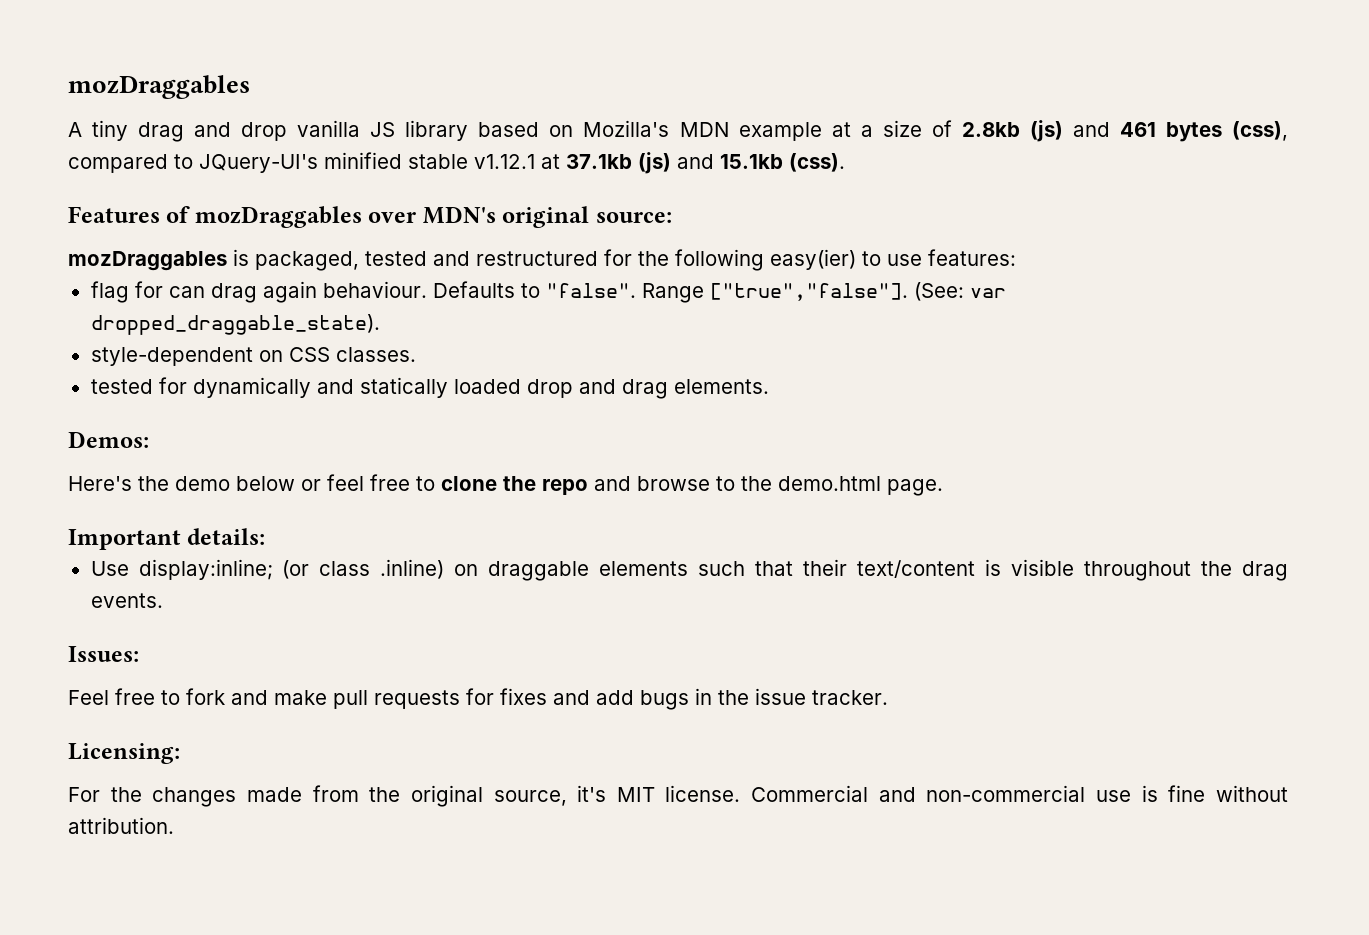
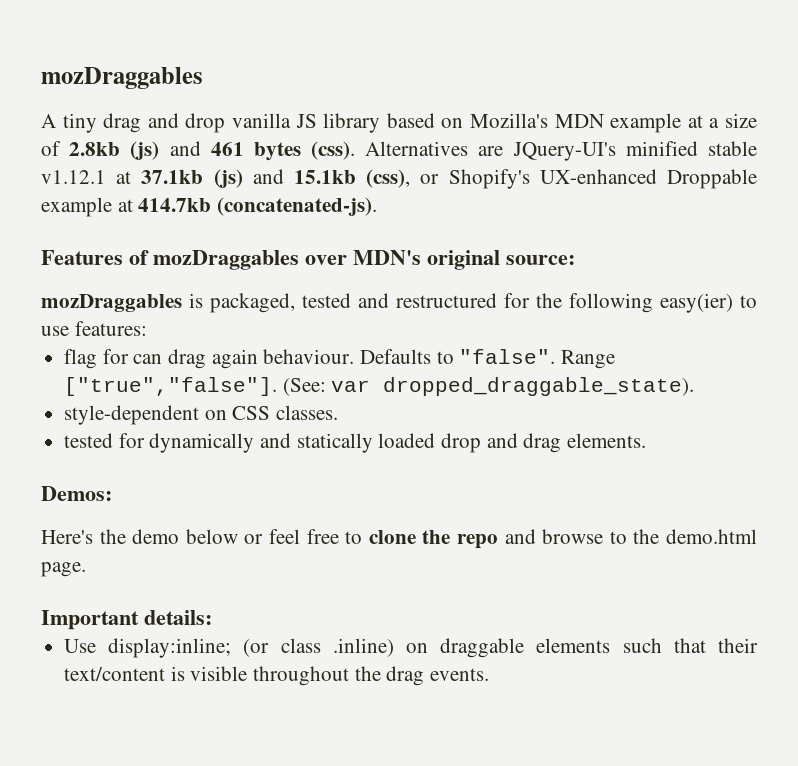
- A tiny drag and drop vanilla JS library based on Mozilla's MDN example at a size of 2.8kb (js) and 461 bytes (css), compared to JQuery-UI's minified stable v1.12.1 at 37.1kb (js) and 15.1kb (css).
+ A tiny drag and drop vanilla JS library based on Mozilla's MDN example at a size of 2.8kb (js) and 461 bytes (css). Alternatives are JQuery-UI's minified stable v1.12.1 at 37.1kb (js) and 15.1kb (css), or Shopify's UX-enhanced Droppable example at 414.7kb (concatenated-js).
- Issues:
- Feel free to fork and make pull requests for fixes and add bugs in the issue tracker.
- Licensing:
- For the changes made from the original source, it's MIT license. Commercial and non-commercial use is fine without attribution.

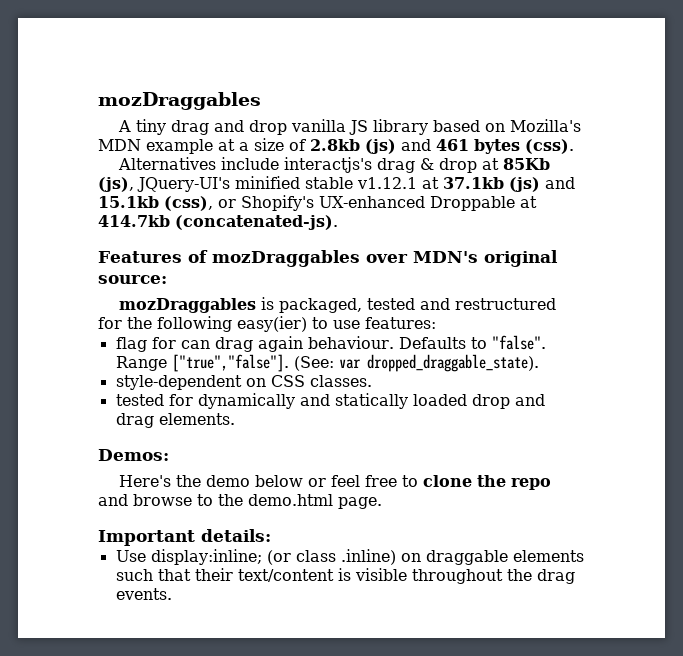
- A tiny drag and drop vanilla JS library based on Mozilla's MDN example at a size of 2.8kb (js) and 461 bytes (css). Alternatives are JQuery-UI's minified stable v1.12.1 at 37.1kb (js) and 15.1kb (css), or Shopify's UX-enhanced Droppable example at 414.7kb (concatenated-js).
+ A tiny drag and drop vanilla JS library based on Mozilla's MDN example at a size of 2.8kb (js) and 461 bytes (css).
+ Alternatives include interactjs's drag & drop at 85Kb (js), JQuery-UI's minified stable v1.12.1 at 37.1kb (js) and 15.1kb (css), or Shopify's UX-enhanced Droppable at 414.7kb (concatenated-js).

